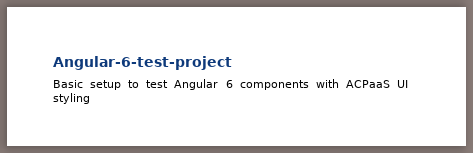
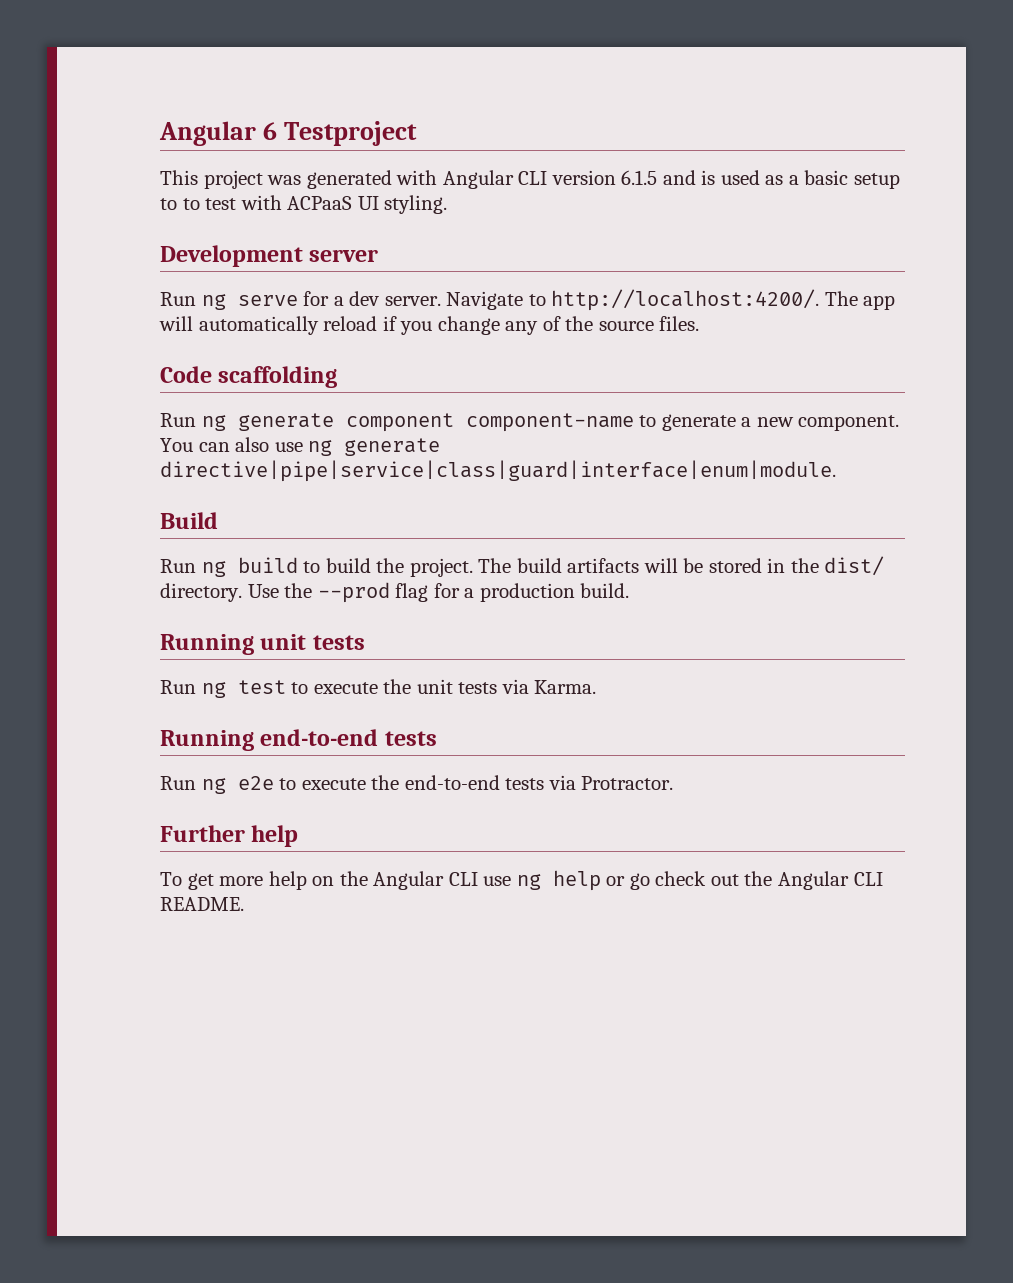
- Angular-6-test-project
- Basic setup to test Angular 6 components with ACPaaS UI styling
+ Angular 6 Testproject
+ This project was generated with Angular CLI version 6.1.5 and is used as a basic setup to to test with ACPaaS UI styling.
+ Development server
+ Run ng serve for a dev server. Navigate to http://localhost:4200/. The app will automatically reload if you change any of the source files.
+ Code scaffolding
+ Run ng generate component component-name to generate a new component. You can also use ng generate directive|pipe|service|class|guard|interface|enum|module.
+ Build
+ Run ng build to build the project. The build artifacts will be stored in the dist/ directory. Use the --prod flag for a production build.
+ Running unit tests
+ Run ng test to execute the unit tests via Karma.
+ Running end-to-end tests
+ Run ng e2e to execute the end-to-end tests via Protractor.
+ Further help
+ To get more help on the Angular CLI use ng help or go check out the Angular CLI README.

